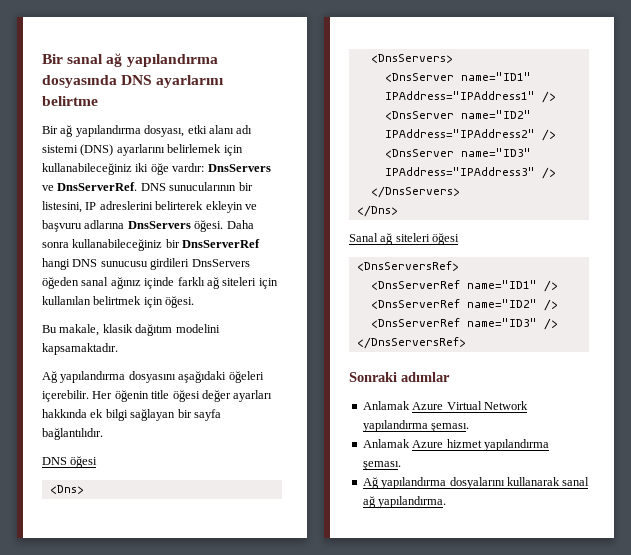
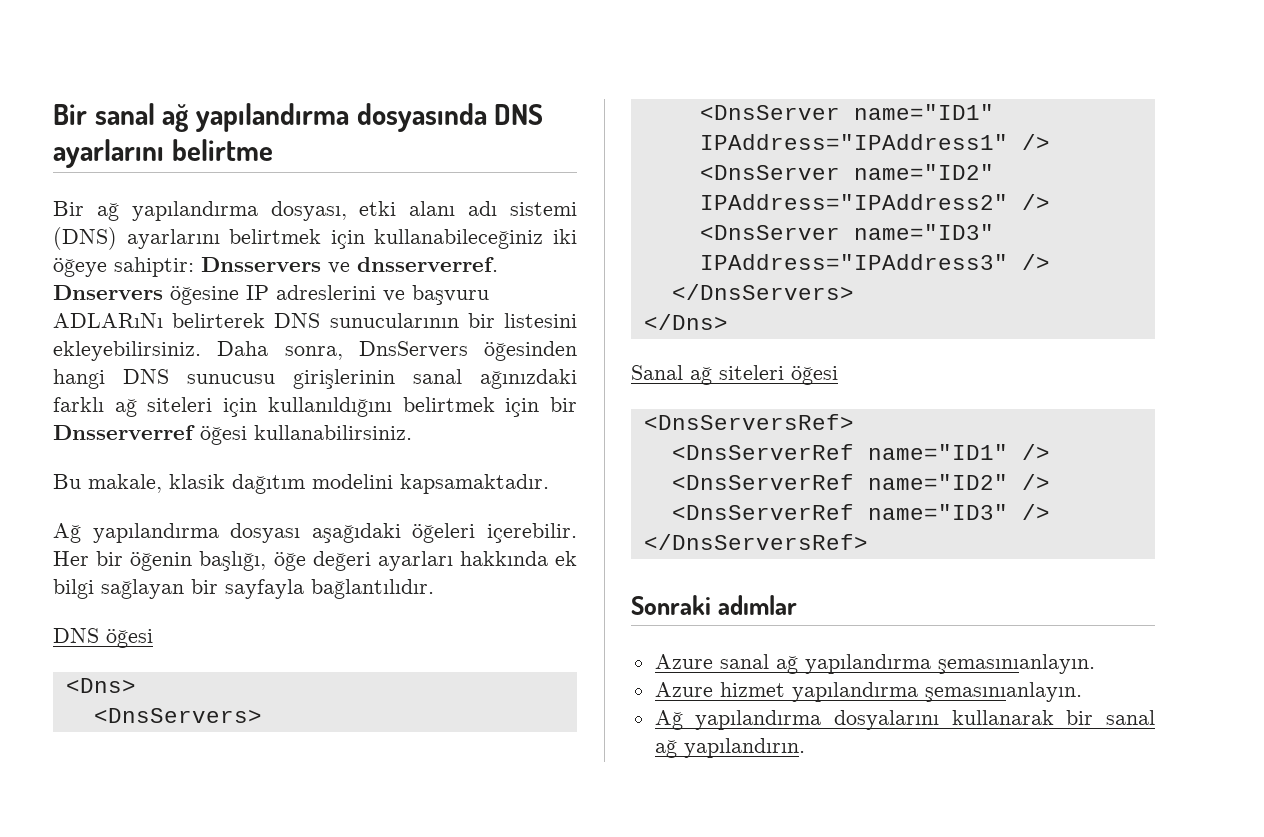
- Bir ağ yapılandırma dosyası, etki alanı adı sistemi (DNS) ayarlarını belirlemek için kullanabileceğiniz iki öğe vardır: DnsServers ve DnsServerRef. DNS sunucularının bir listesini, IP adreslerini belirterek ekleyin ve başvuru adlarına DnsServers öğesi. Daha sonra kullanabileceğiniz bir DnsServerRef hangi DNS sunucusu girdileri DnsServers öğeden sanal ağınız içinde farklı ağ siteleri için kullanılan belirtmek için öğesi.
+ Bir ağ yapılandırma dosyası, etki alanı adı sistemi (DNS) ayarlarını belirtmek için kullanabileceğiniz iki öğeye sahiptir: Dnsservers ve dnsserverref. Dnservers öğesine IP adreslerini ve başvuru ADLARıNı belirterek DNS sunucularının bir listesini ekleyebilirsiniz. Daha sonra, DnsServers öğesinden hangi DNS sunucusu girişlerinin sanal ağınızdaki farklı ağ siteleri için kullanıldığını belirtmek için bir Dnsserverref öğesi kullanabilirsiniz.
- Ağ yapılandırma dosyasını aşağıdaki öğeleri içerebilir.
+ Ağ yapılandırma dosyası aşağıdaki öğeleri içerebilir.
- Her öğenin title öğesi değer ayarları hakkında ek bilgi sağlayan bir sayfa bağlantılıdır.
+ Her bir öğenin başlığı, öğe değeri ayarları hakkında ek bilgi sağlayan bir sayfayla bağlantılıdır.
- Anlamak Azure Virtual Network yapılandırma şeması.
- Anlamak Azure hizmet yapılandırma şeması.
+ Azure sanal ağ yapılandırma şemasınıanlayın.
+ Azure hizmet yapılandırma şemasınıanlayın.
- Ağ yapılandırma dosyalarını kullanarak sanal ağ yapılandırma.
+ Ağ yapılandırma dosyalarını kullanarak bir sanal ağ yapılandırın.

